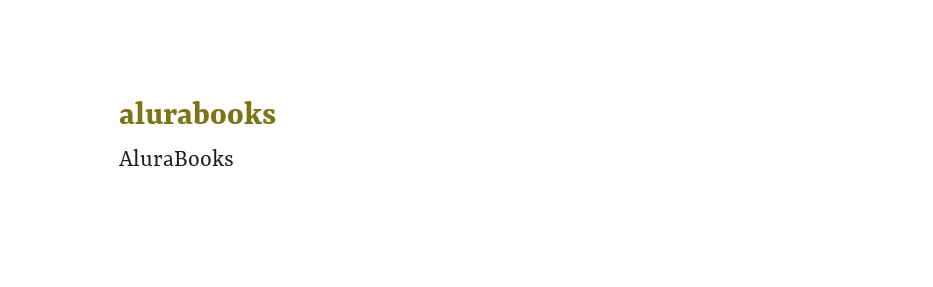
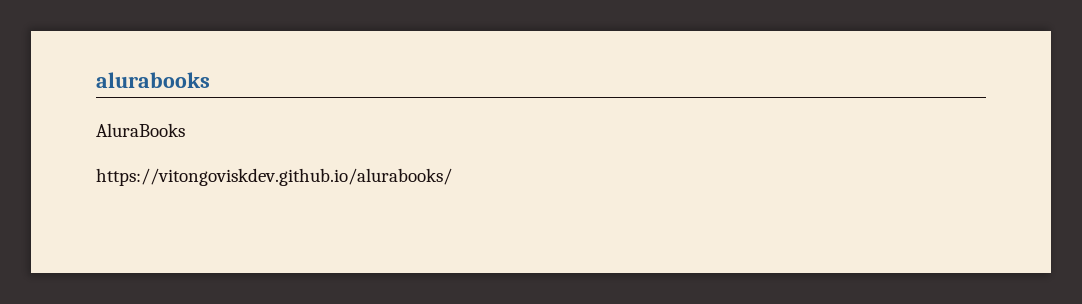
+ https://vitongoviskdev.github.io/alurabooks/

